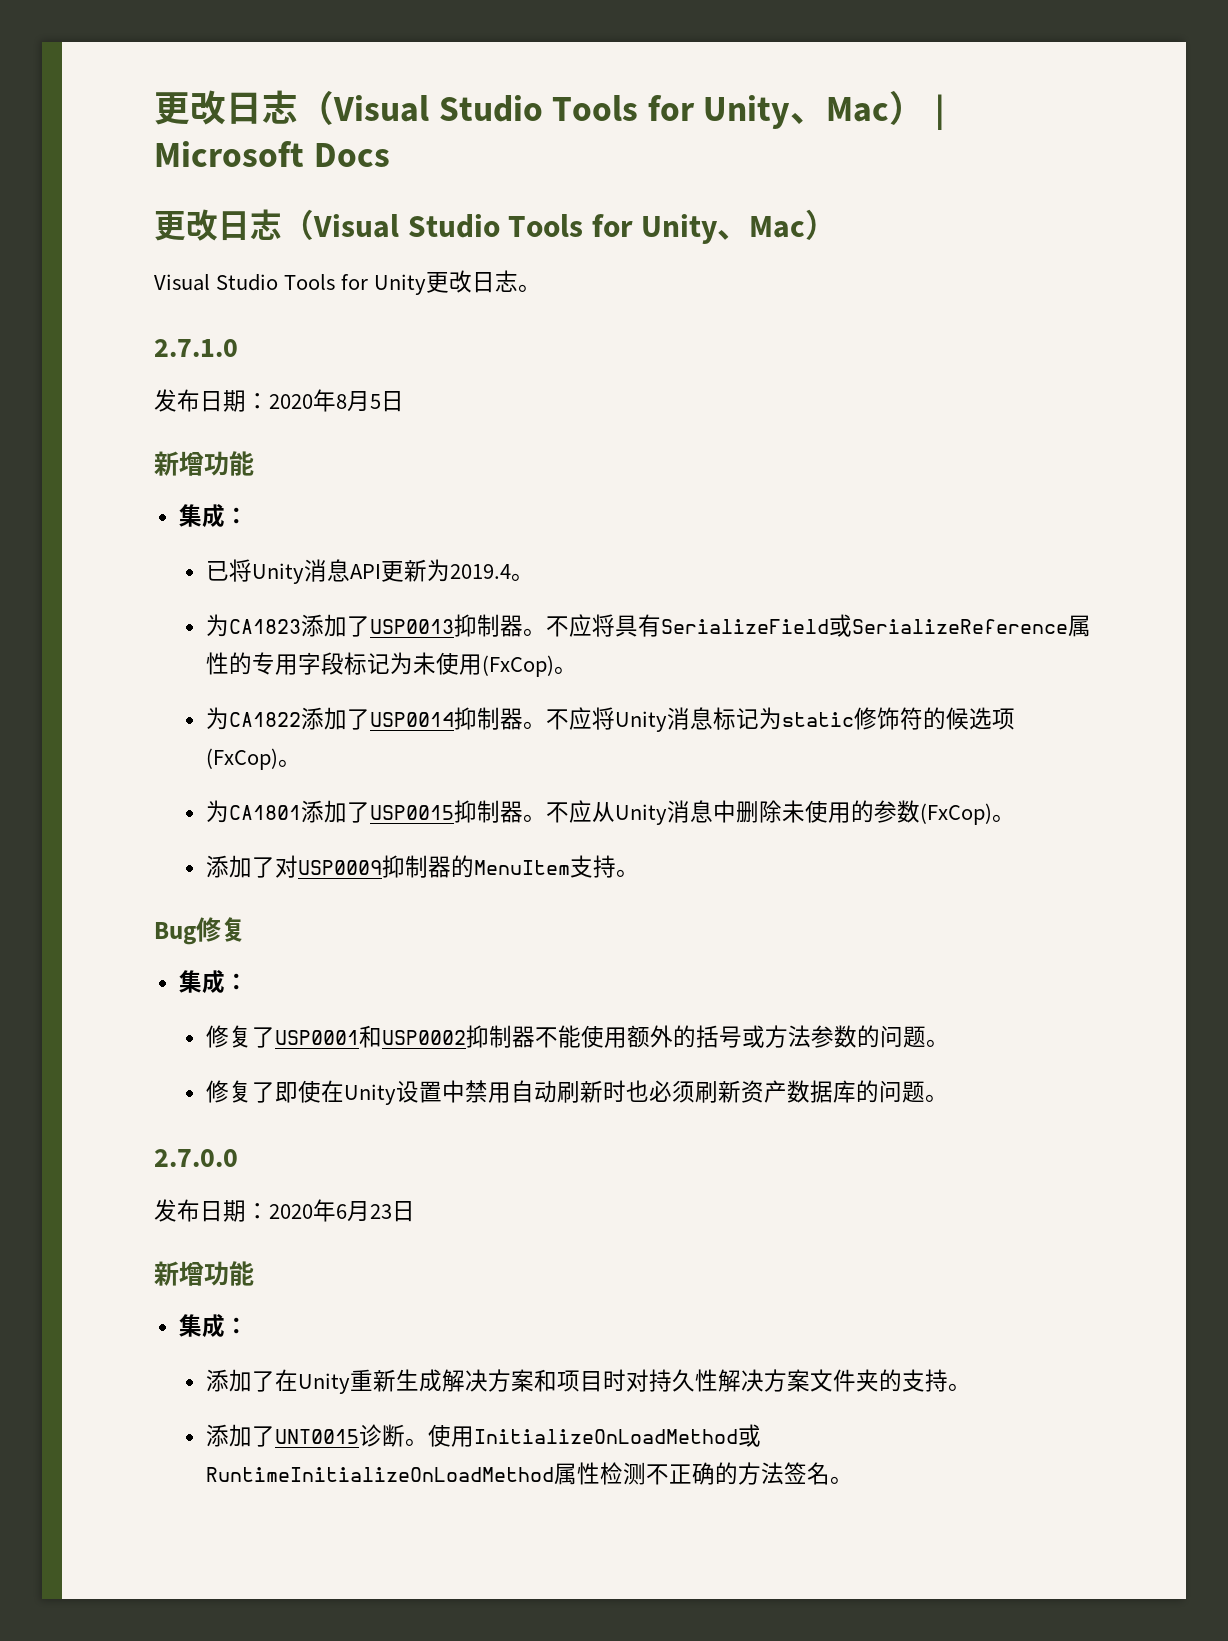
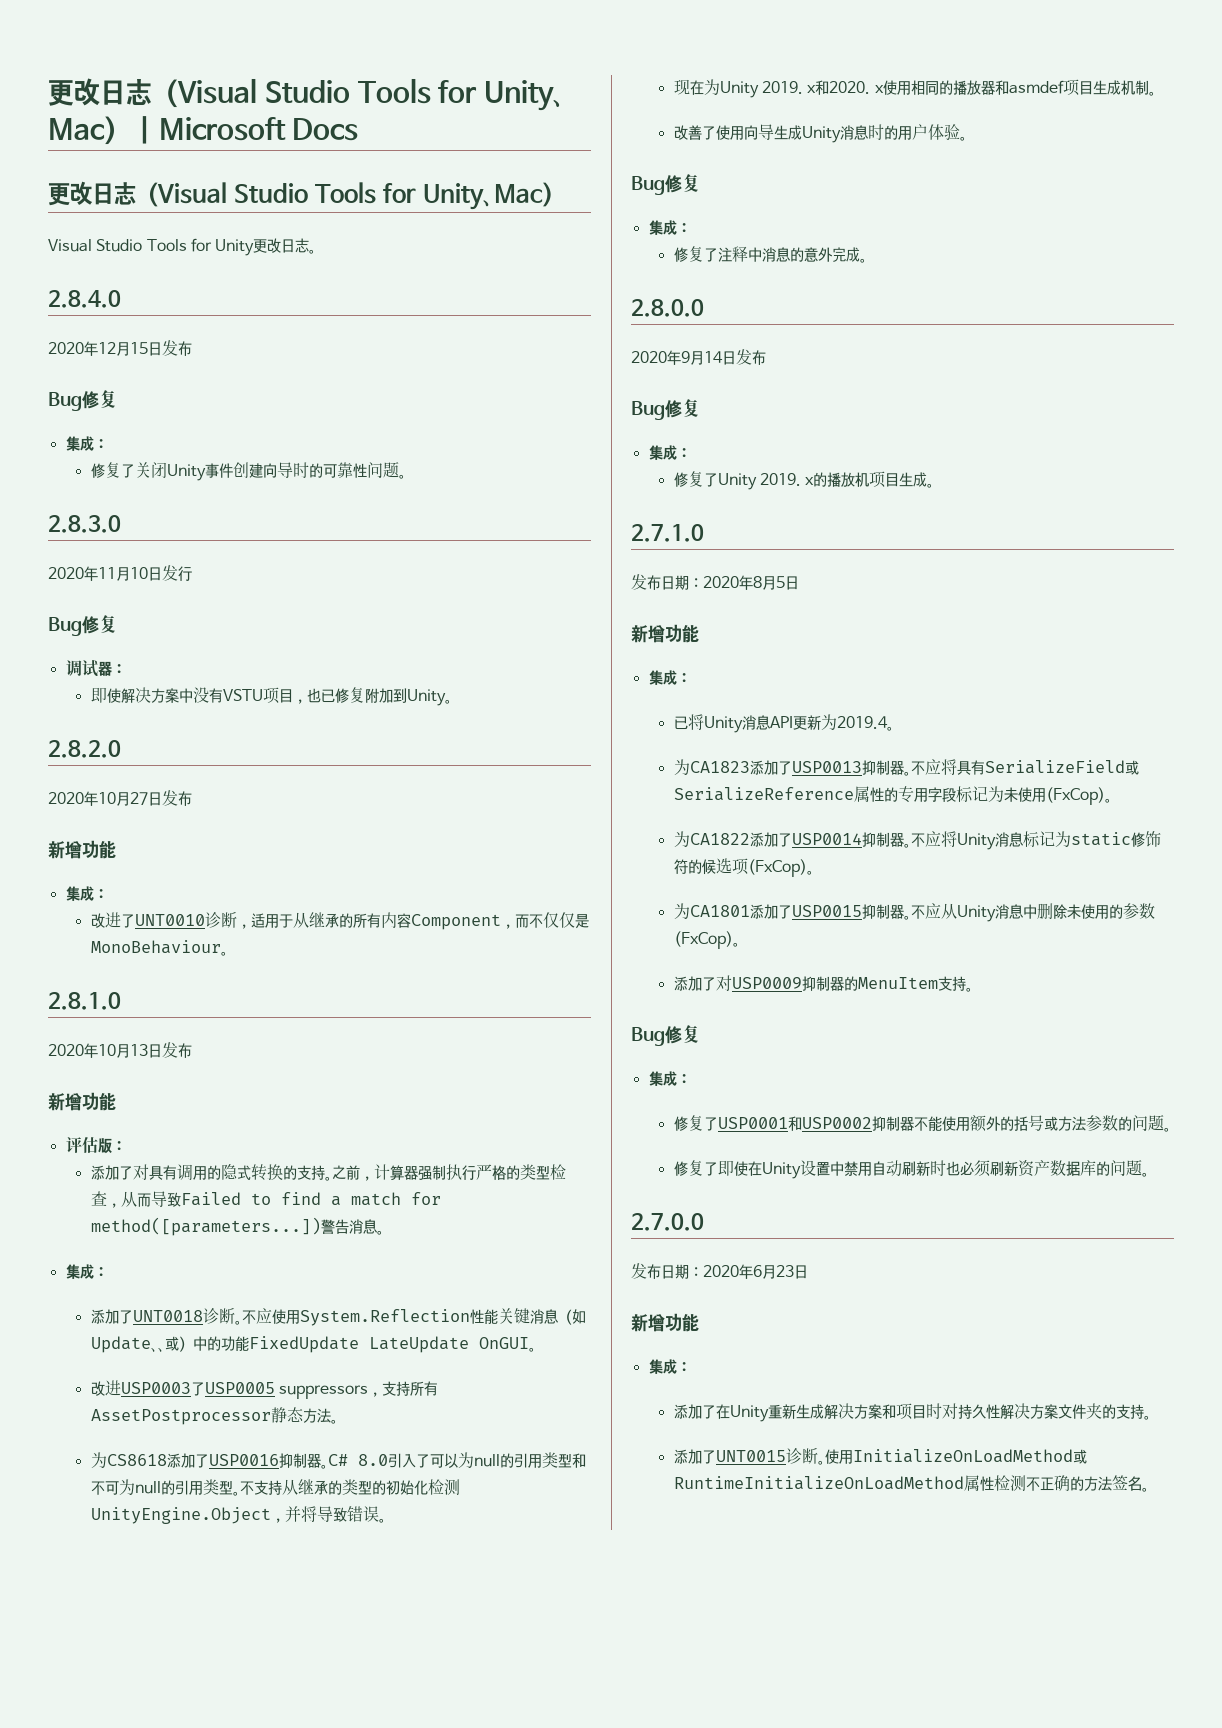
+ 2.8.4.0
+ 2020年12月15日发布
+ Bug修复
+ 集成：
+ 修复了关闭Unity事件创建向导时的可靠性问题。
+ 2.8.3.0
+ 2020年11月10日发行
+ Bug修复
+ 调试器：
+ 即使解决方案中没有VSTU项目，也已修复附加到Unity。
+ 2.8.2.0
+ 2020年10月27日发布
+ 新增功能
+ 集成：
+ 改进了UNT0010诊断，适用于从继承的所有内容Component，而不仅仅是MonoBehaviour。
+ 2.8.1.0
+ 2020年10月13日发布
+ 新增功能
+ 评估版：
+ 添加了对具有调用的隐式转换的支持。之前，计算器强制执行严格的类型检查，从而导致Failed to find a match for method([parameters...])警告消息。
+ 集成：
+ 添加了UNT0018诊断。不应使用System.Reflection性能关键消息（如Update、、或）中的功能FixedUpdate LateUpdate OnGUI。
+ 改进USP0003了USP0005 suppressors，支持所有AssetPostprocessor静态方法。
+ 为CS8618添加了USP0016抑制器。C# 8.0引入了可以为null的引用类型和不可为null的引用类型。不支持从继承的类型的初始化检测UnityEngine.Object，并将导致错误。
+ 现在为Unity 2019. x和2020. x使用相同的播放器和asmdef项目生成机制。
+ 改善了使用向导生成Unity消息时的用户体验。
+ Bug修复
+ 集成：
+ 修复了注释中消息的意外完成。
+ 2.8.0.0
+ 2020年9月14日发布
+ Bug修复
+ 集成：
+ 修复了Unity 2019. x的播放机项目生成。

